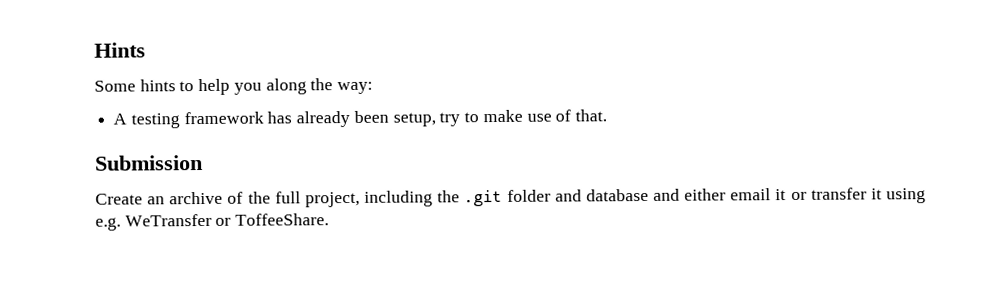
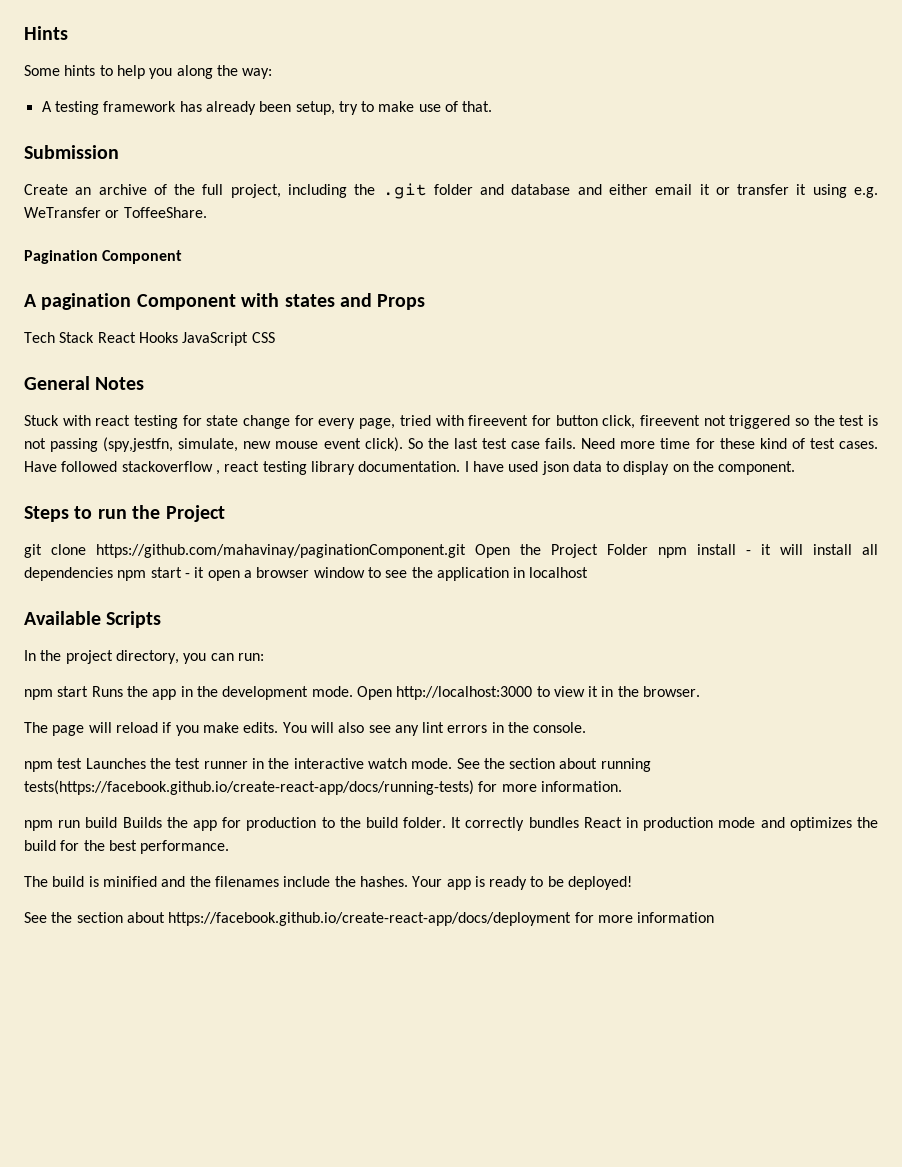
+ Pagination Component
+ A pagination Component with states and Props
+ Tech Stack React Hooks JavaScript CSS
+ General Notes
+ Stuck with react testing for state change for every page, tried with fireevent for button click, fireevent not triggered so the test is not passing (spy,jestfn, simulate, new mouse event click). So the last test case fails. Need more time for these kind of test cases. Have followed stackoverflow , react testing library documentation. I have used json data to display on the component.
+ Steps to run the Project
+ git clone https://github.com/mahavinay/paginationComponent.git Open the Project Folder npm install - it will install all dependencies npm start - it open a browser window to see the application in localhost
+ Available Scripts
+ In the project directory, you can run:
+ npm start Runs the app in the development mode. Open http://localhost:3000 to view it in the browser.
+ The page will reload if you make edits. You will also see any lint errors in the console.
+ npm test Launches the test runner in the interactive watch mode. See the section about running tests(https://facebook.github.io/create-react-app/docs/running-tests) for more information.
+ npm run build Builds the app for production to the build folder. It correctly bundles React in production mode and optimizes the build for the best performance.
+ The build is minified and the filenames include the hashes. Your app is ready to be deployed!
+ See the section about https://facebook.github.io/create-react-app/docs/deployment for more information

